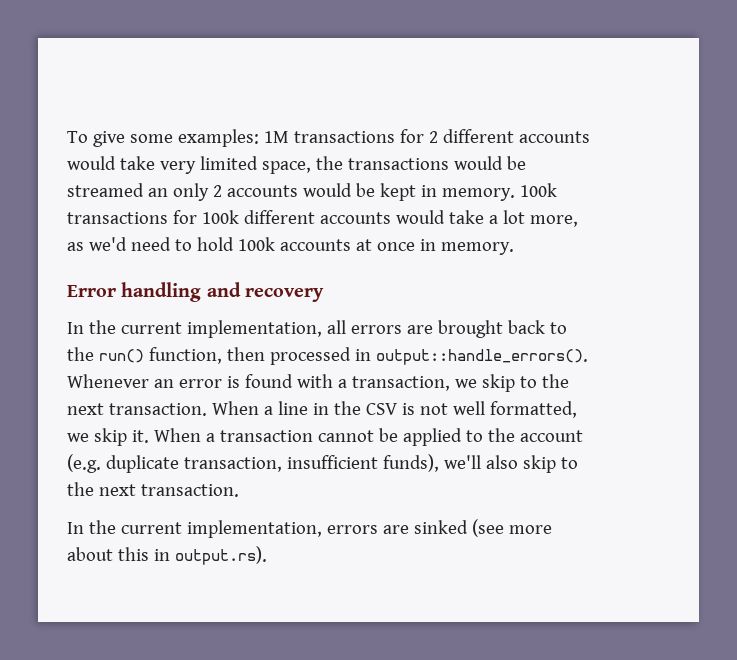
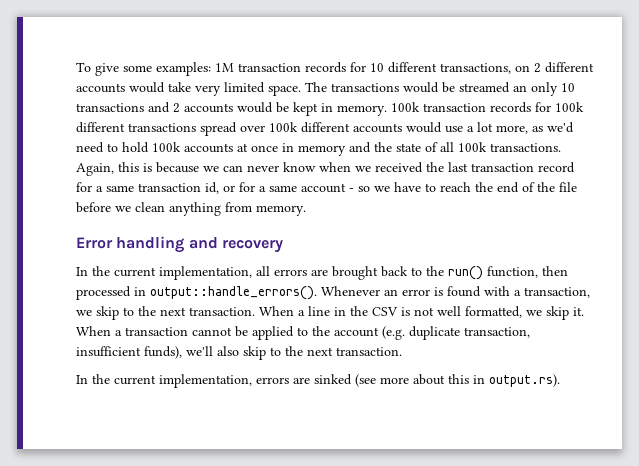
- To give some examples: 1M transactions for 2 different accounts would take very limited space, the transactions would be streamed an only 2 accounts would be kept in memory.
+ To give some examples: 1M transaction records for 10 different transactions, on 2 different accounts would take very limited space. The transactions would be streamed an only 10 transactions and 2 accounts would be kept in memory.
- 100k transactions for 100k different accounts would take a lot more, as we'd need to hold 100k accounts at once in memory.
+ 100k transaction records for 100k different transactions spread over 100k different accounts would use a lot more, as we'd need to hold 100k accounts at once in memory and the state of all 100k transactions. Again, this is because we can never know when we received the last transaction record for a same transaction id, or for a same account - so we have to reach the end of the file before we clean anything from memory.

